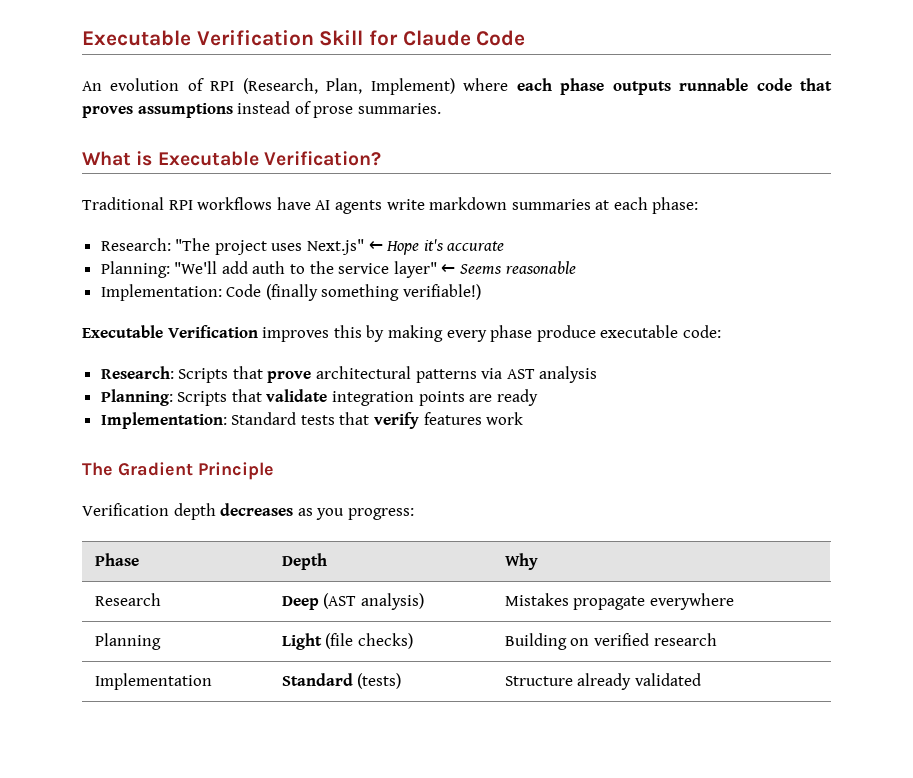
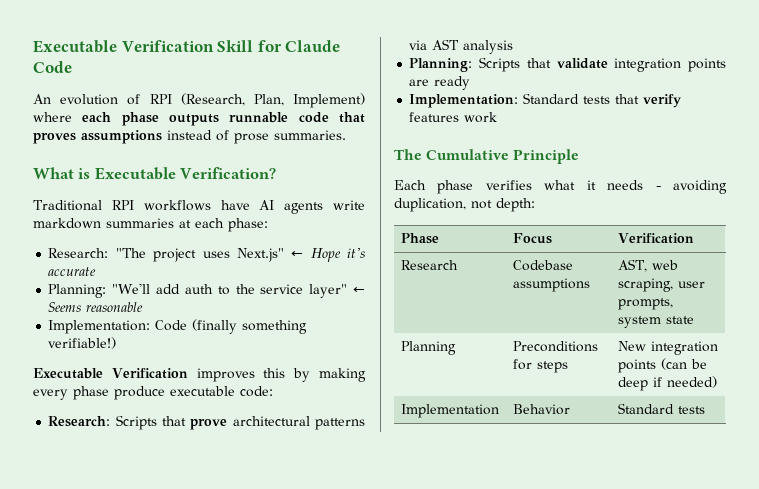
- The Gradient Principle
+ The Cumulative Principle
- Verification depth decreases as you progress:
+ Each phase verifies what it needs - avoiding duplication, not depth:
- Phase | Depth | Why
+ Phase | Focus | Verification
- Research | Deep (AST analysis) | Mistakes propagate everywhere
- Planning | Light (file checks) | Building on verified research
+ Research | Codebase assumptions | AST, web scraping, user prompts, system state
+ Planning | Preconditions for steps | New integration points (can be deep if needed)
- Implementation | Standard (tests) | Structure already validated
+ Implementation | Behavior | Standard tests

